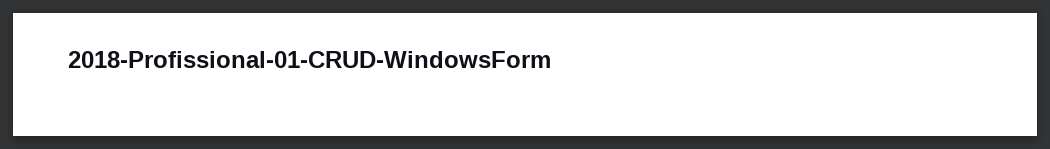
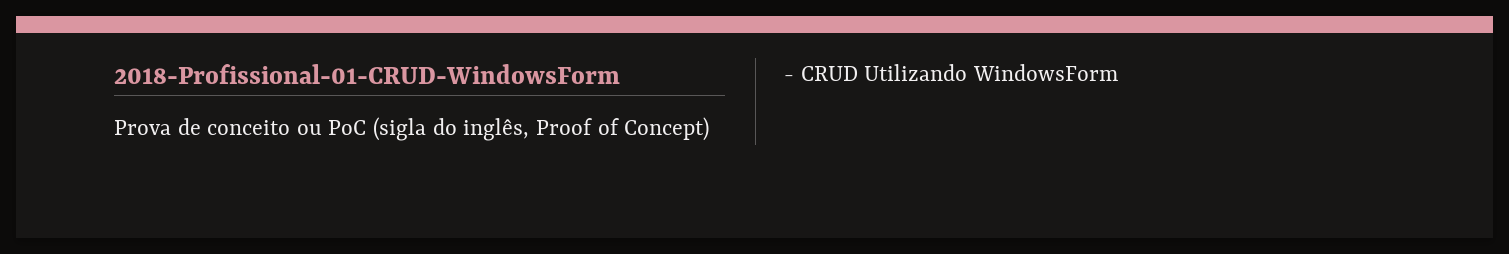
+ Prova de conceito ou PoC (sigla do inglês, Proof of Concept) - CRUD Utilizando WindowsForm

